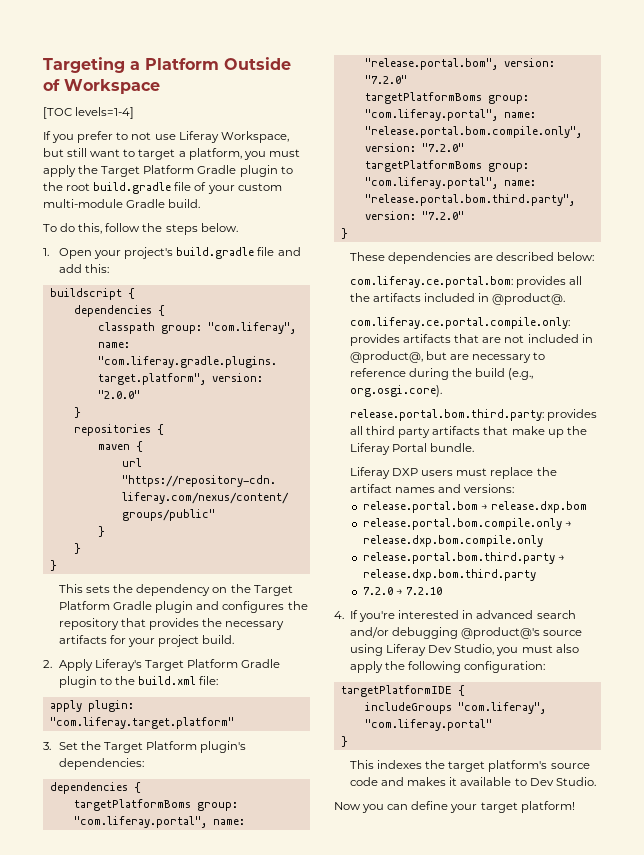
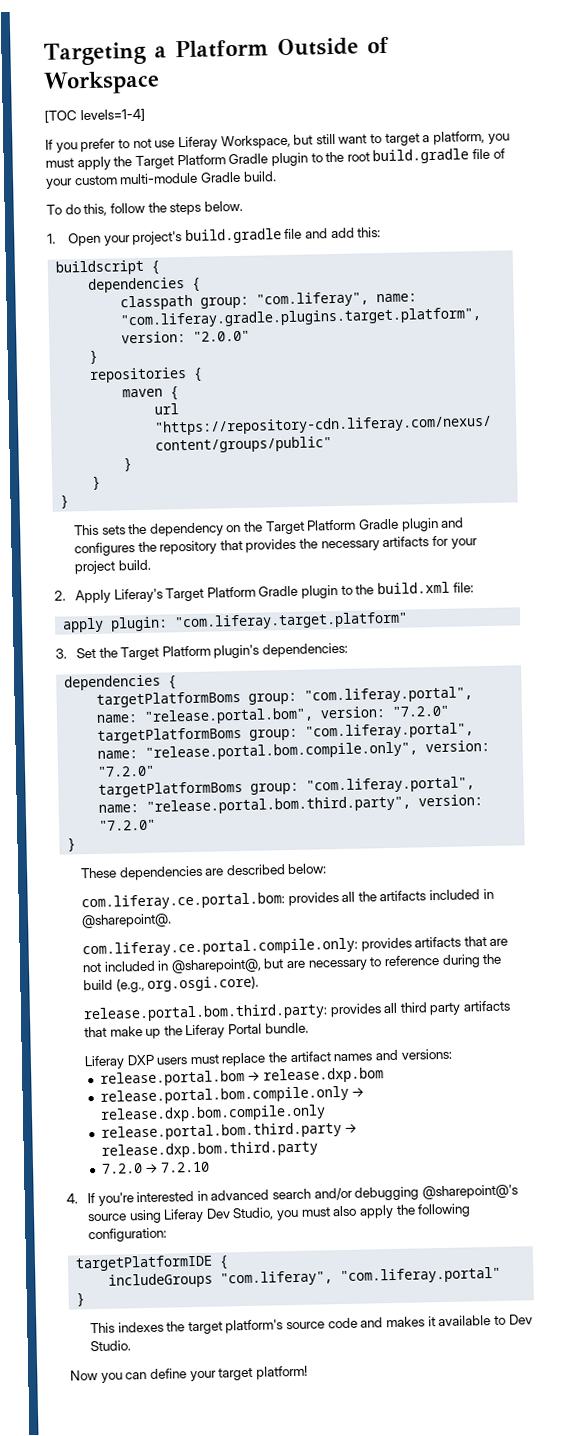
- com.liferay.ce.portal.bom: provides all the artifacts included in @product@.
+ com.liferay.ce.portal.bom: provides all the artifacts included in @sharepoint@.
- com.liferay.ce.portal.compile.only: provides artifacts that are not included in @product@, but are necessary to reference during the build (e.g., org.osgi.core).
+ com.liferay.ce.portal.compile.only: provides artifacts that are not included in @sharepoint@, but are necessary to reference during the build (e.g., org.osgi.core).
- 4. If you're interested in advanced search and/or debugging @product@'s source using Liferay Dev Studio, you must also apply the following configuration:
+ 4. If you're interested in advanced search and/or debugging @sharepoint@'s source using Liferay Dev Studio, you must also apply the following configuration:

